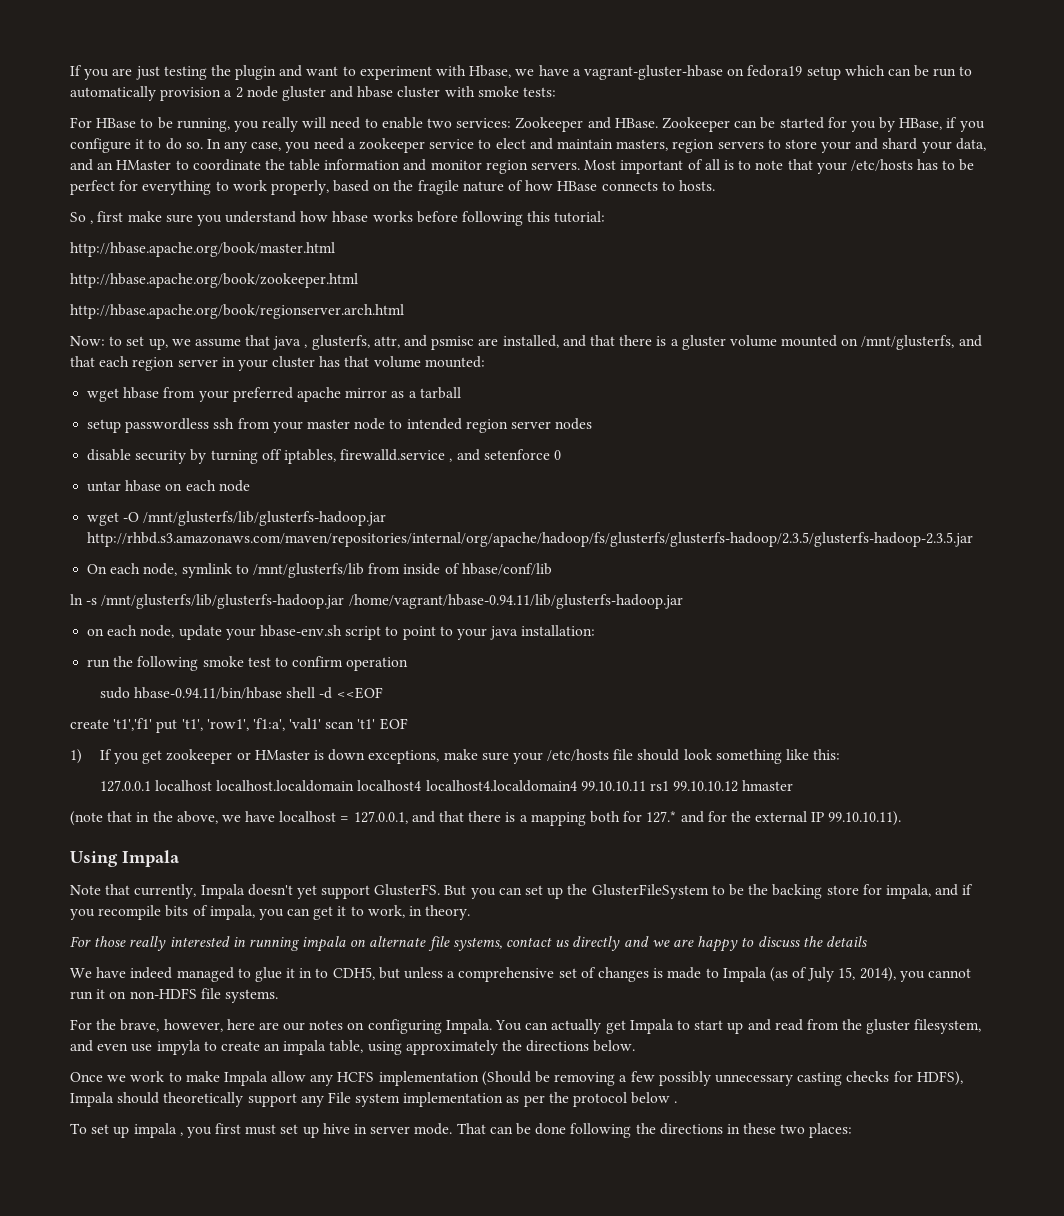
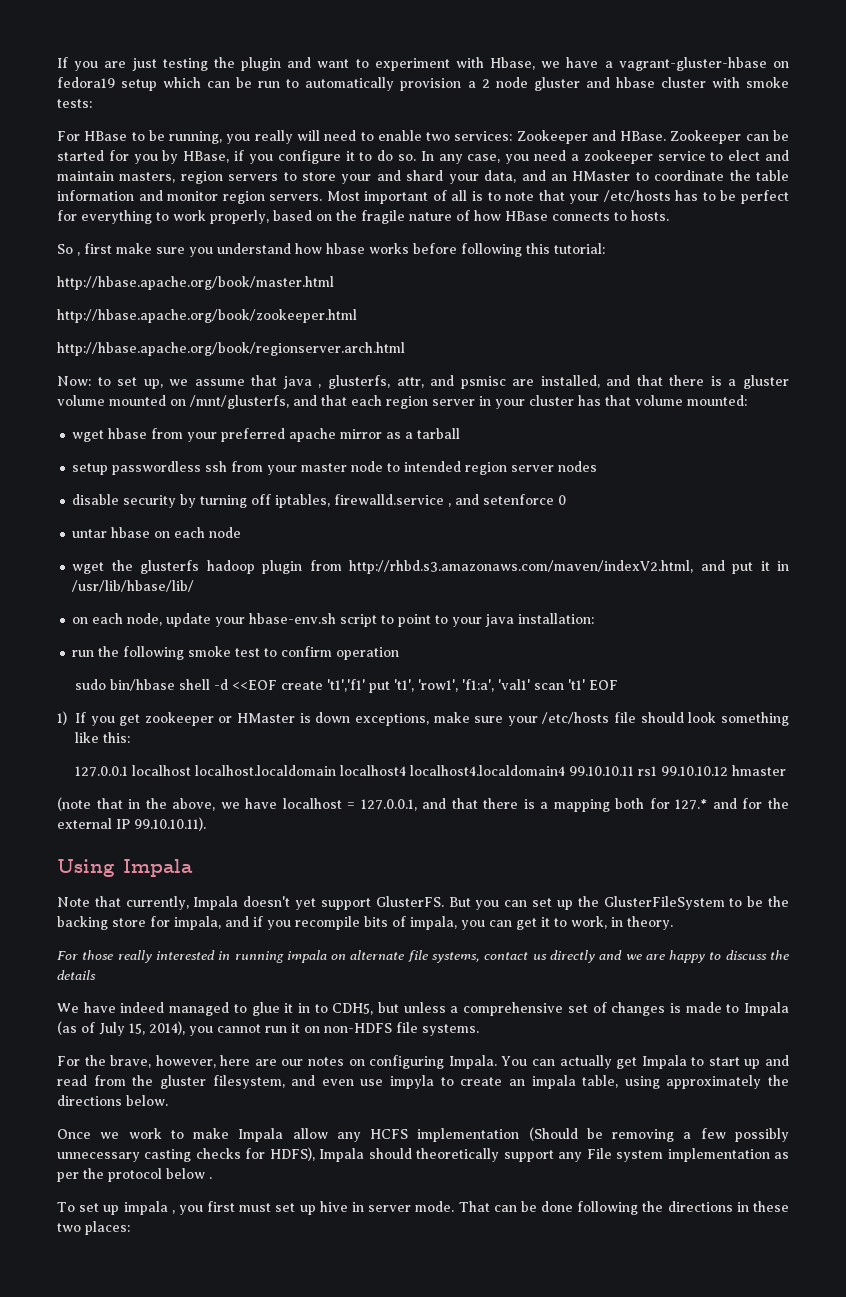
- wget -O /mnt/glusterfs/lib/glusterfs-hadoop.jar http://rhbd.s3.amazonaws.com/maven/repositories/internal/org/apache/hadoop/fs/glusterfs/glusterfs-hadoop/2.3.5/glusterfs-hadoop-2.3.5.jar
- On each node, symlink to /mnt/glusterfs/lib from inside of hbase/conf/lib
- ln -s /mnt/glusterfs/lib/glusterfs-hadoop.jar /home/vagrant/hbase-0.94.11/lib/glusterfs-hadoop.jar
+ wget the glusterfs hadoop plugin from http://rhbd.s3.amazonaws.com/maven/indexV2.html, and put it in /usr/lib/hbase/lib/
- sudo hbase-0.94.11/bin/hbase shell -d <<EOF
- create 't1','f1' put 't1', 'row1', 'f1:a', 'val1' scan 't1' EOF
+ sudo bin/hbase shell -d <<EOF create 't1','f1' put 't1', 'row1', 'f1:a', 'val1' scan 't1' EOF

